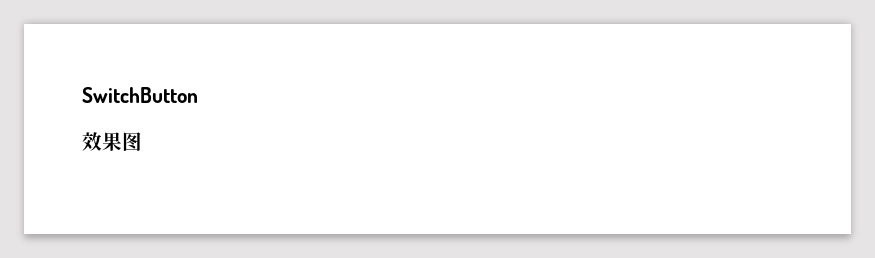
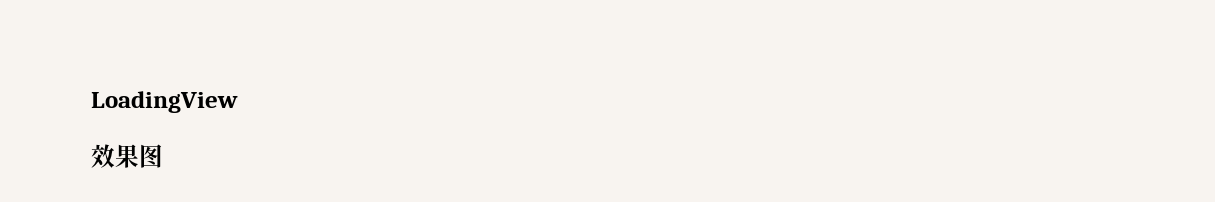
- SwitchButton
+ LoadingView

